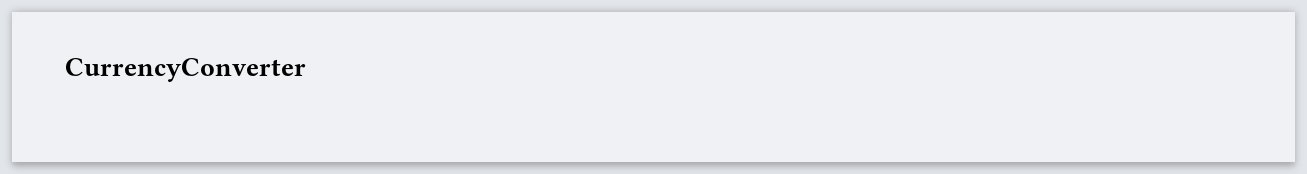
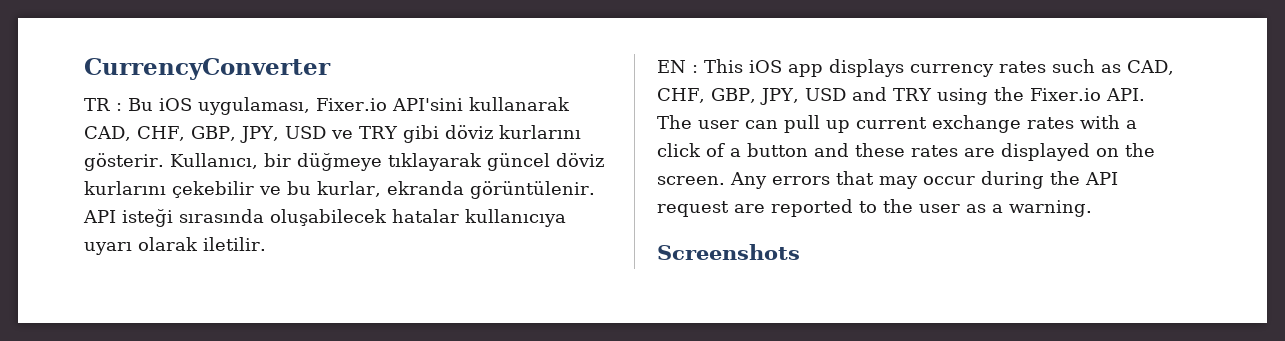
+ TR : Bu iOS uygulaması, Fixer.io API'sini kullanarak CAD, CHF, GBP, JPY, USD ve TRY gibi döviz kurlarını gösterir. Kullanıcı, bir düğmeye tıklayarak güncel döviz kurlarını çekebilir ve bu kurlar, ekranda görüntülenir. API isteği sırasında oluşabilecek hatalar kullanıcıya uyarı olarak iletilir.
+ EN : This iOS app displays currency rates such as CAD, CHF, GBP, JPY, USD and TRY using the Fixer.io API. The user can pull up current exchange rates with a click of a button and these rates are displayed on the screen. Any errors that may occur during the API request are reported to the user as a warning.
+ Screenshots

